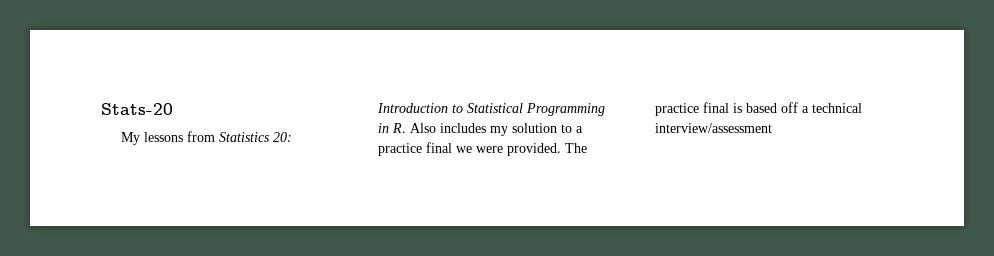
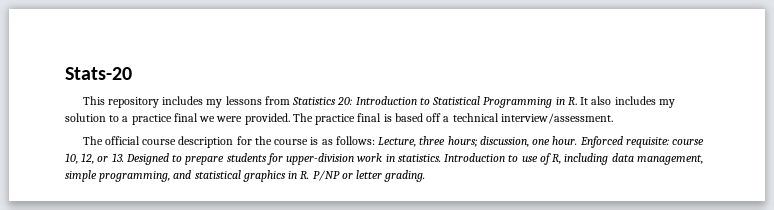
- My lessons from Statistics 20: Introduction to Statistical Programming in R. Also includes my solution to a practice final we were provided.
+ This repository includes my lessons from Statistics 20: Introduction to Statistical Programming in R. It also includes my solution to a practice final we were provided.
- The practice final is based off a technical interview/assessment
+ The practice final is based off a technical interview/assessment.
+ The official course description for the course is as follows: Lecture, three hours; discussion, one hour. Enforced requisite: course 10, 12, or 13. Designed to prepare students for upper-division work in statistics. Introduction to use of R, including data management, simple programming, and statistical graphics in R. P/NP or letter grading.

